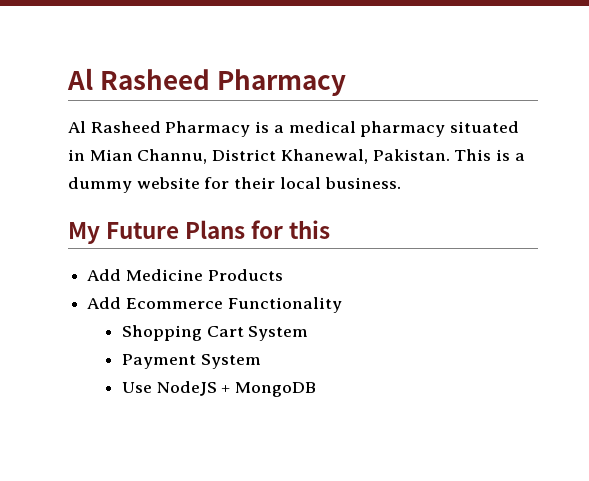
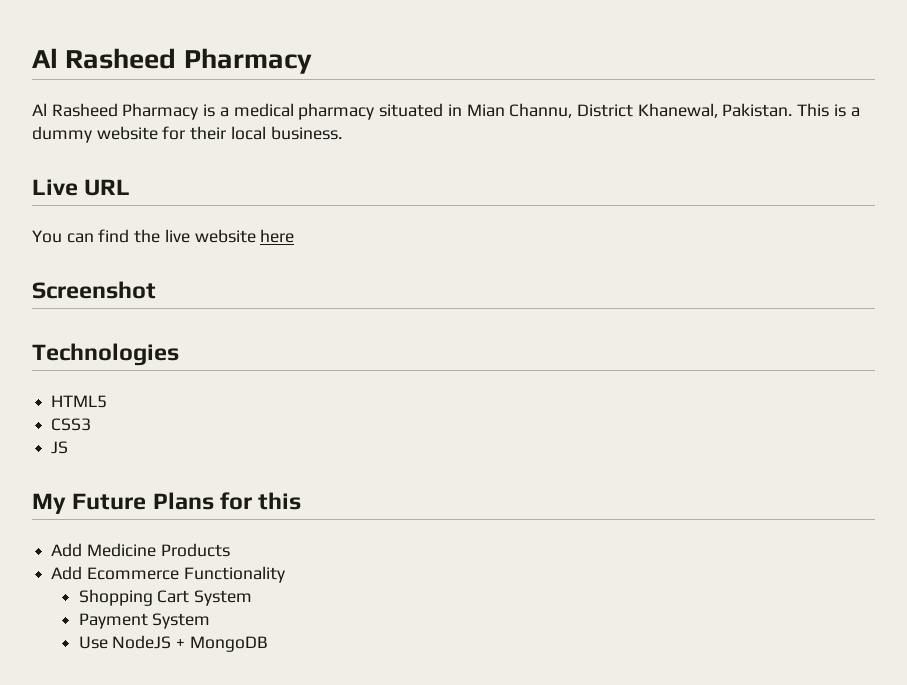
+ Live URL
+ You can find the live website here
+ Screenshot
+ Technologies
+ HTML5
+ CSS3
+ JS

